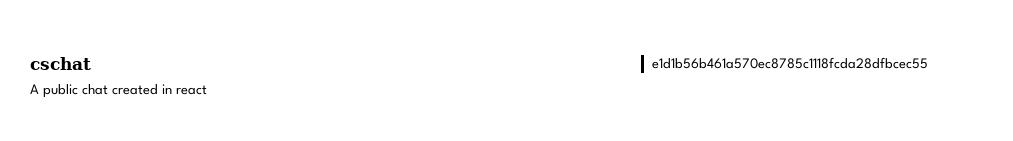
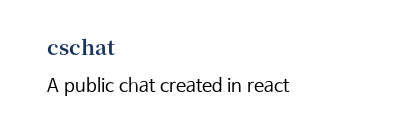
- e1d1b56b461a570ec8785c1118fcda28dfbcec55

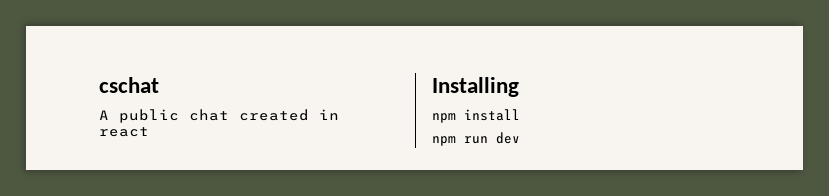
+ Installing
+ npm install
+ npm run dev

